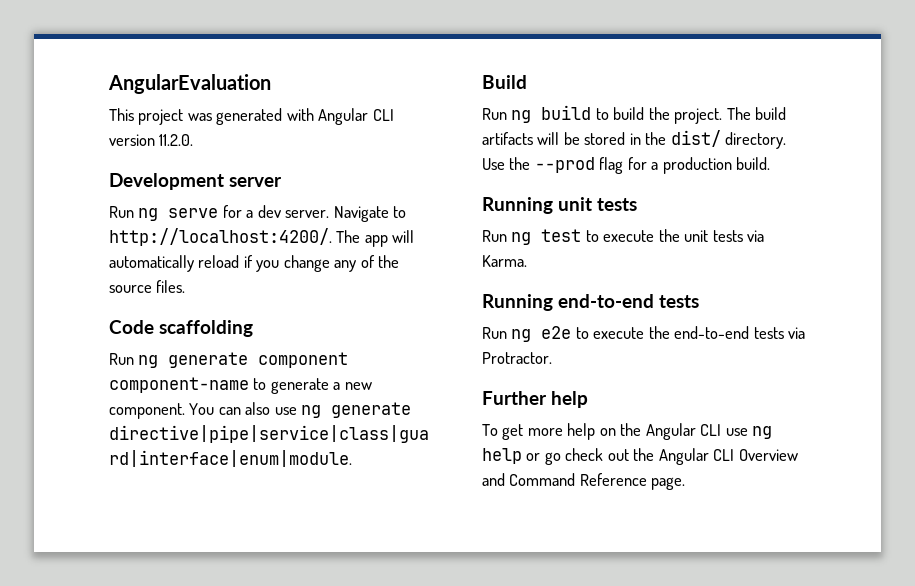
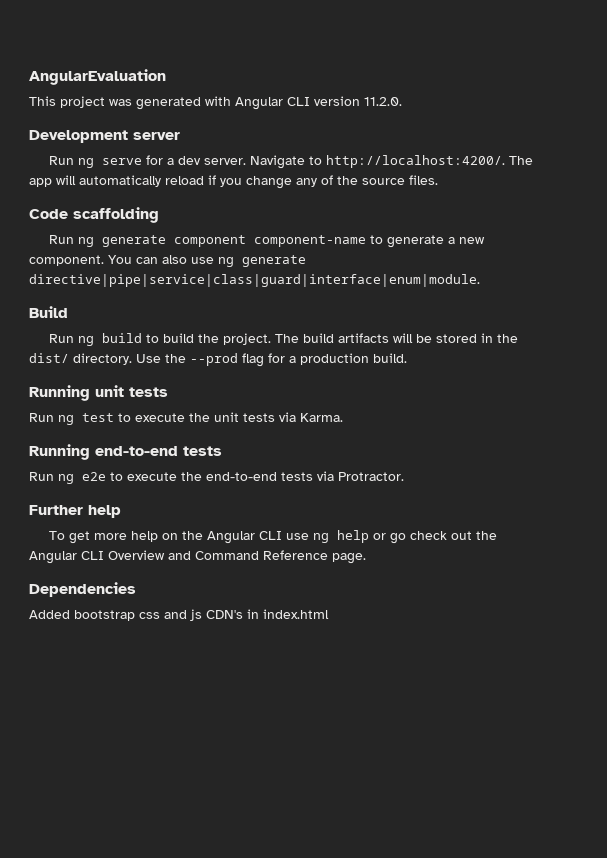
+ Dependencies
+ Added bootstrap css and js CDN's in index.html

